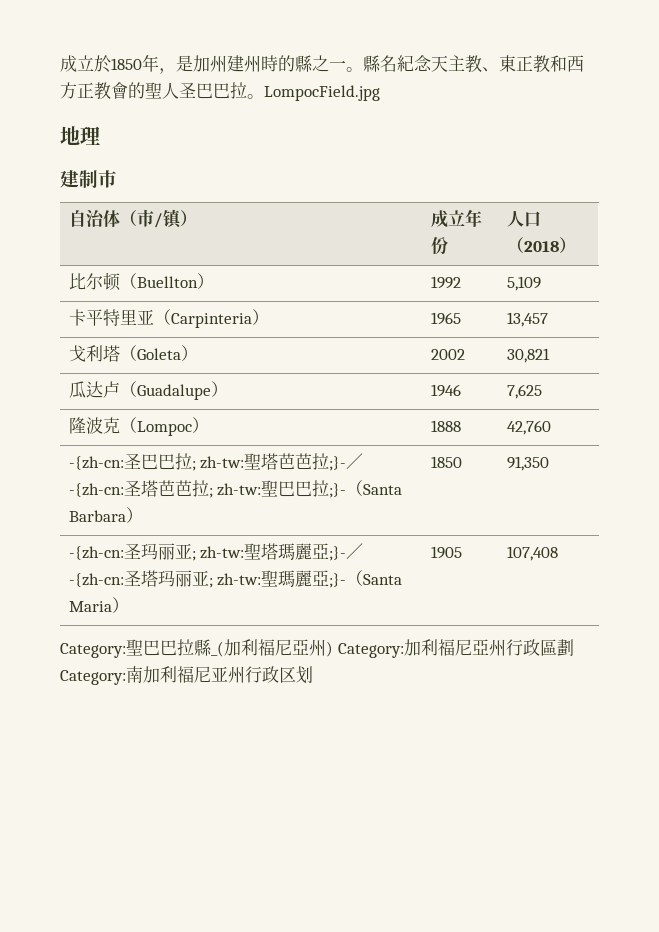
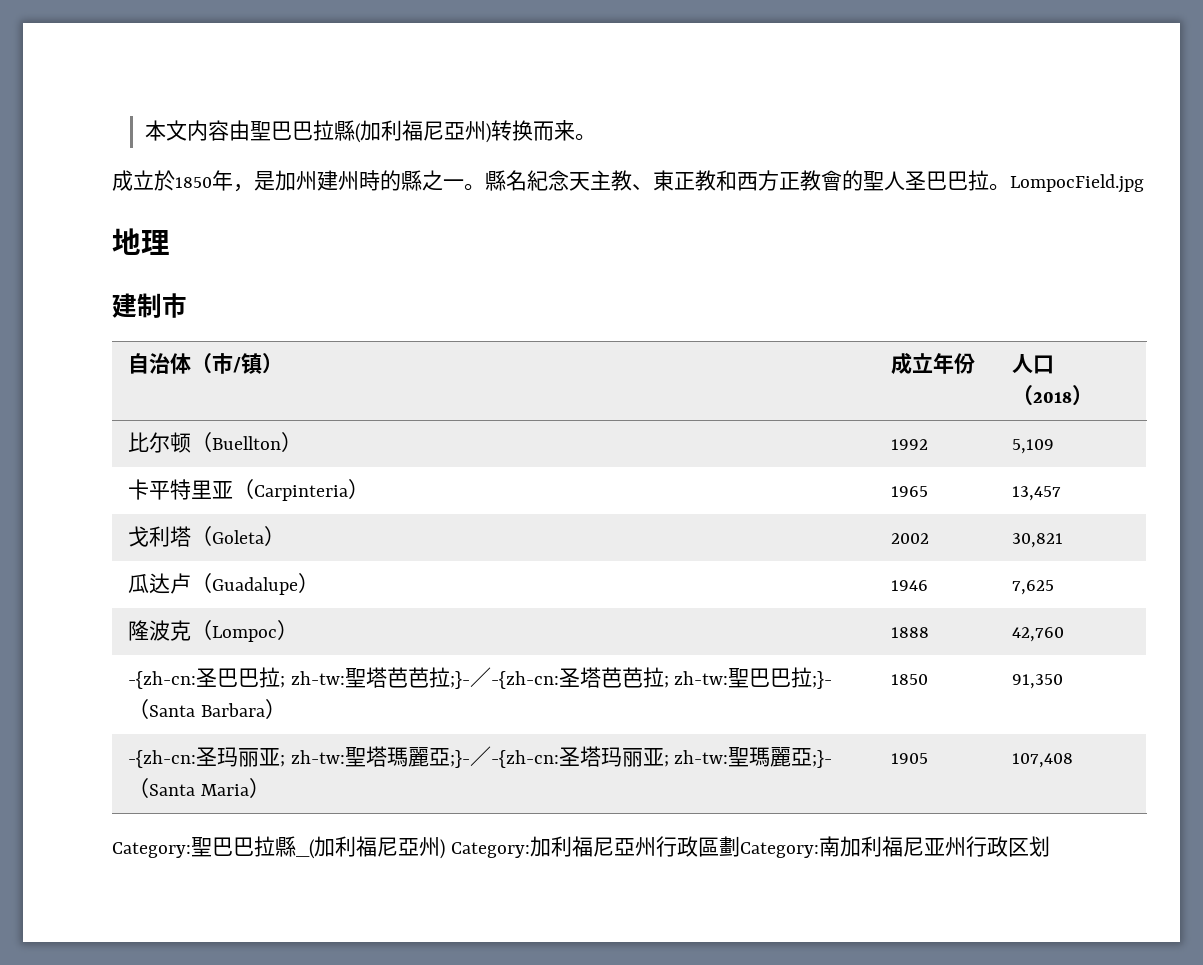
+ 本文内容由聖巴巴拉縣(加利福尼亞州)转换而来。

